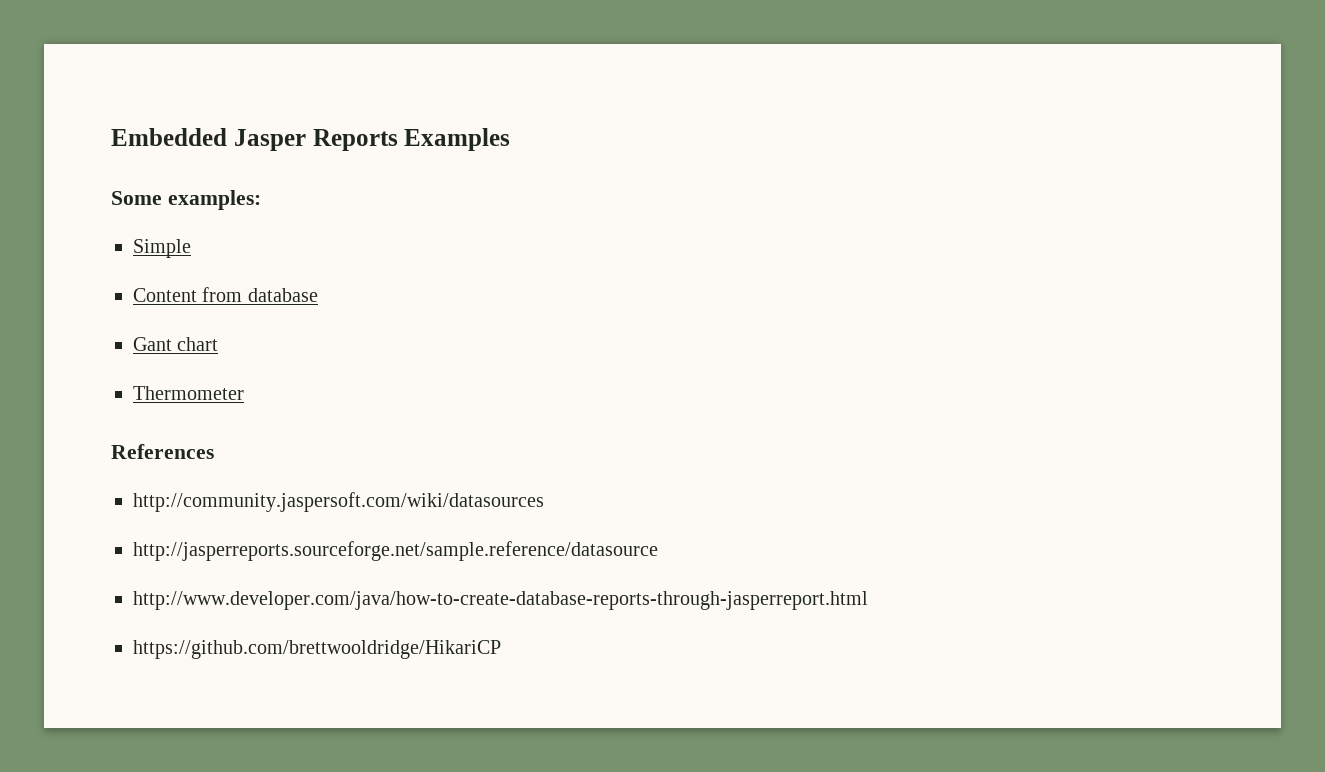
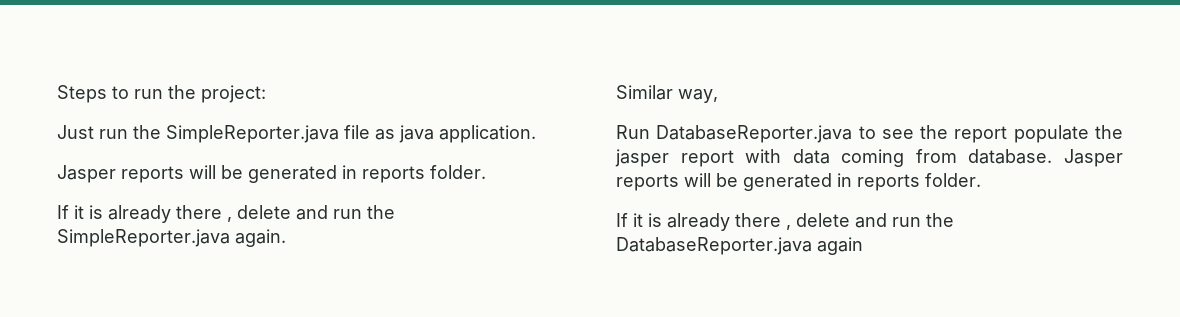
- Embedded Jasper Reports Examples
- Some examples:
- Simple
- Content from database
- Gant chart
- Thermometer
- References
- http://community.jaspersoft.com/wiki/datasources
- http://jasperreports.sourceforge.net/sample.reference/datasource
- http://www.developer.com/java/how-to-create-database-reports-through-jasperreport.html
- https://github.com/brettwooldridge/HikariCP
+ Steps to run the project:
+ Just run the SimpleReporter.java file as java application.
+ Jasper reports will be generated in reports folder.
+ If it is already there , delete and run the SimpleReporter.java again.
+ Similar way,
+ Run DatabaseReporter.java to see the report populate the jasper report with data coming from database. Jasper reports will be generated in reports folder.
+ If it is already there , delete and run the DatabaseReporter.java again

